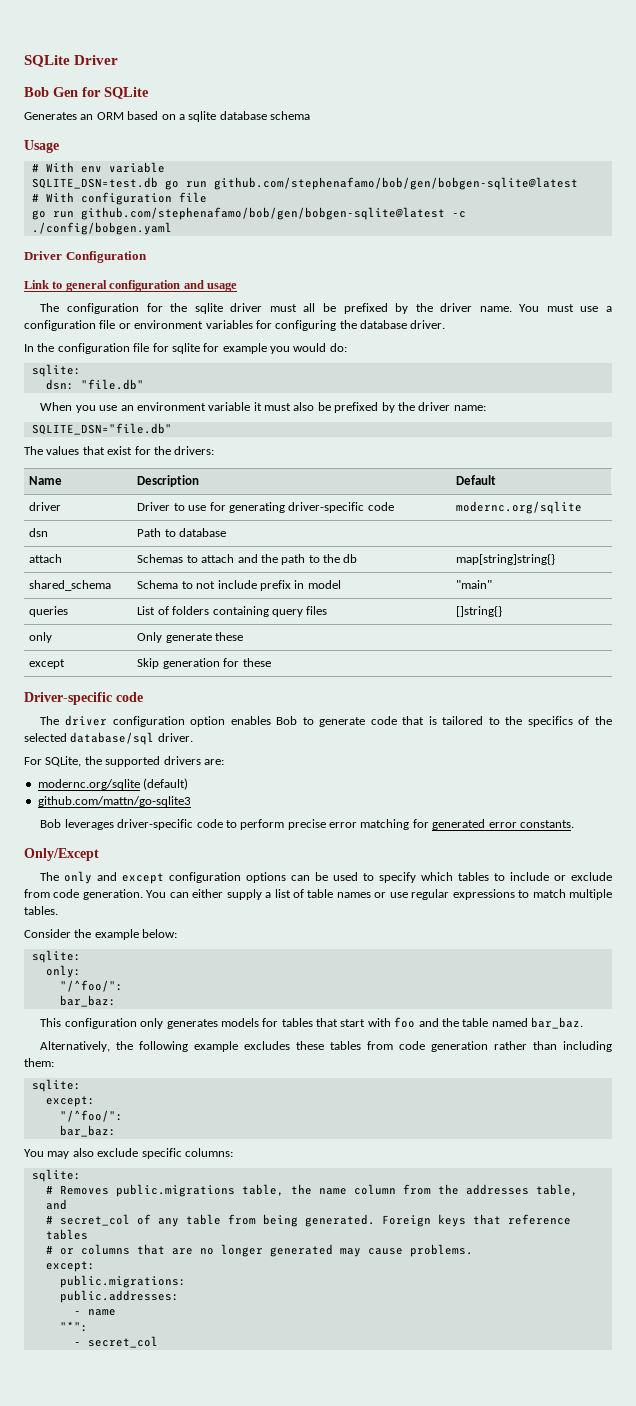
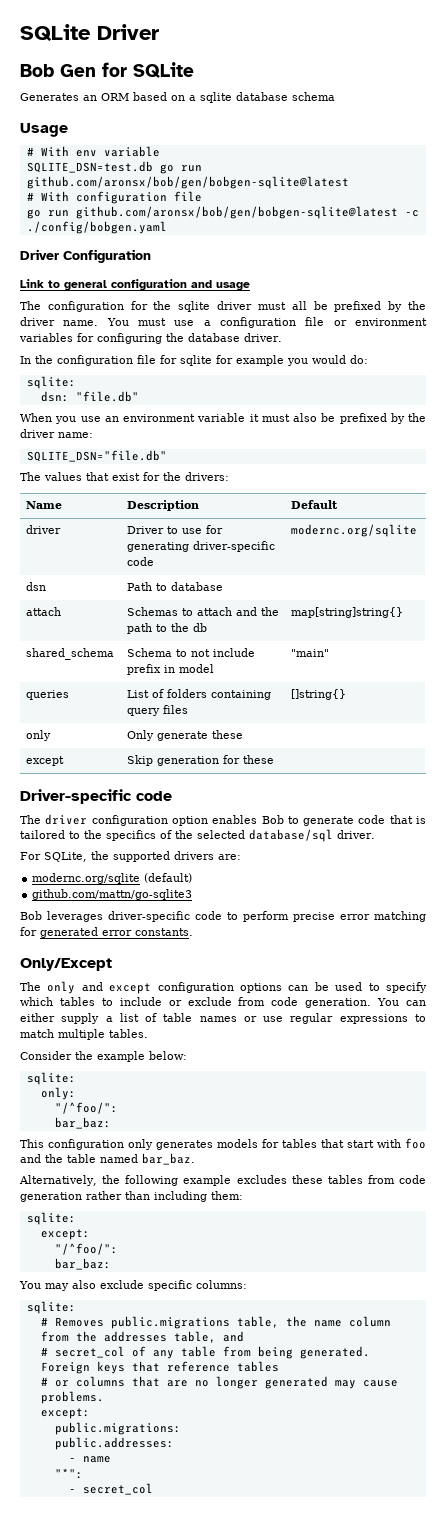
- SQLITE_DSN=test.db go run github.com/stephenafamo/bob/gen/bobgen-sqlite@latest
+ SQLITE_DSN=test.db go run github.com/aronsx/bob/gen/bobgen-sqlite@latest
- go run github.com/stephenafamo/bob/gen/bobgen-sqlite@latest -c ./config/bobgen.yaml
+ go run github.com/aronsx/bob/gen/bobgen-sqlite@latest -c ./config/bobgen.yaml

